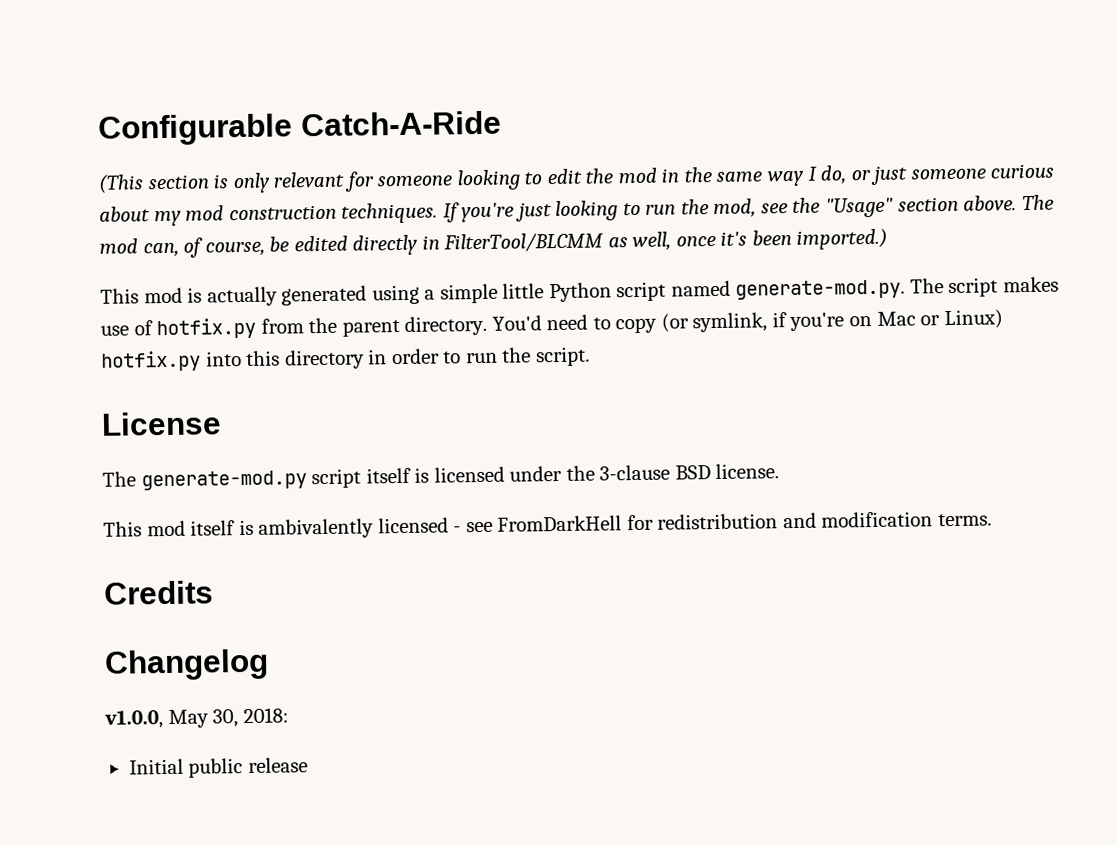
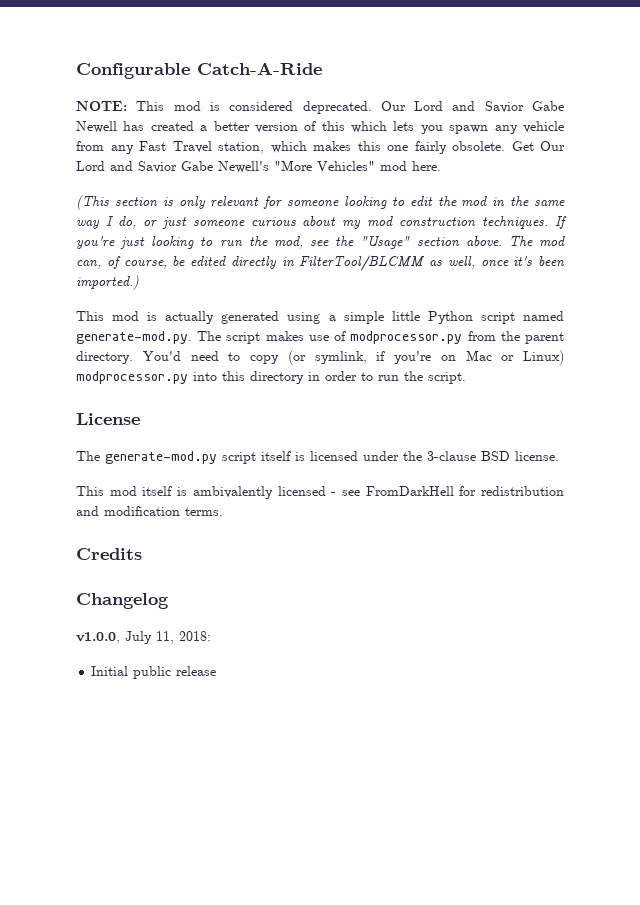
+ NOTE: This mod is considered deprecated. Our Lord and Savior Gabe Newell has created a better version of this which lets you spawn any vehicle from any Fast Travel station, which makes this one fairly obsolete. Get Our Lord and Savior Gabe Newell's "More Vehicles" mod here.
- This mod is actually generated using a simple little Python script named generate-mod.py. The script makes use of hotfix.py from the parent directory.
+ This mod is actually generated using a simple little Python script named generate-mod.py. The script makes use of modprocessor.py from the parent directory.
- You'd need to copy (or symlink, if you're on Mac or Linux) hotfix.py into this directory in order to run the script.
+ You'd need to copy (or symlink, if you're on Mac or Linux) modprocessor.py into this directory in order to run the script.
- v1.0.0, May 30, 2018:
+ v1.0.0, July 11, 2018:

